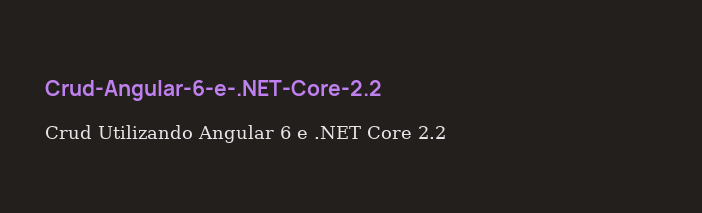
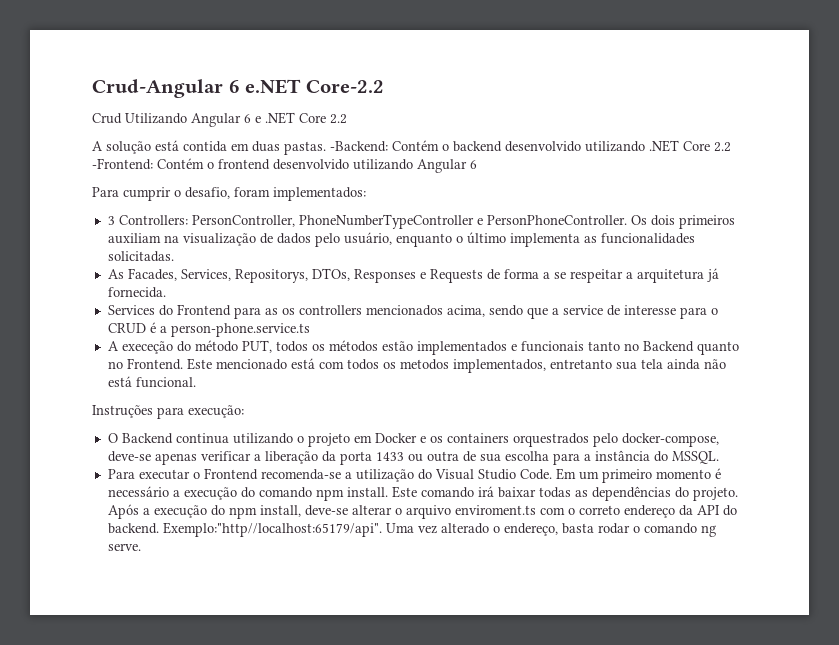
- Crud-Angular-6-e-.NET-Core-2.2
+ Crud-Angular 6 e.NET Core-2.2
+ A solução está contida em duas pastas. -Backend: Contém o backend desenvolvido utilizando .NET Core 2.2 -Frontend: Contém o frontend desenvolvido utilizando Angular 6
+ Para cumprir o desafio, foram implementados:
+ 3 Controllers: PersonController, PhoneNumberTypeController e PersonPhoneController. Os dois primeiros auxiliam na visualização de dados pelo usuário, enquanto o último implementa as funcionalidades solicitadas.
+ As Facades, Services, Repositorys, DTOs, Responses e Requests de forma a se respeitar a arquitetura já fornecida.
+ Services do Frontend para as os controllers mencionados acima, sendo que a service de interesse para o CRUD é a person-phone.service.ts
+ A execeção do método PUT, todos os métodos estão implementados e funcionais tanto no Backend quanto no Frontend. Este mencionado está com todos os metodos implementados, entretanto sua tela ainda não está funcional.
+ Instruções para execução:
+ O Backend continua utilizando o projeto em Docker e os containers orquestrados pelo docker-compose, deve-se apenas verificar a liberação da porta 1433 ou outra de sua escolha para a instância do MSSQL.
+ Para executar o Frontend recomenda-se a utilização do Visual Studio Code. Em um primeiro momento é necessário a execução do comando npm install. Este comando irá baixar todas as dependências do projeto. Após a execução do npm install, deve-se alterar o arquivo enviroment.ts com o correto endereço da API do backend. Exemplo:"http//localhost:65179/api". Uma vez alterado o endereço, basta rodar o comando ng serve.

